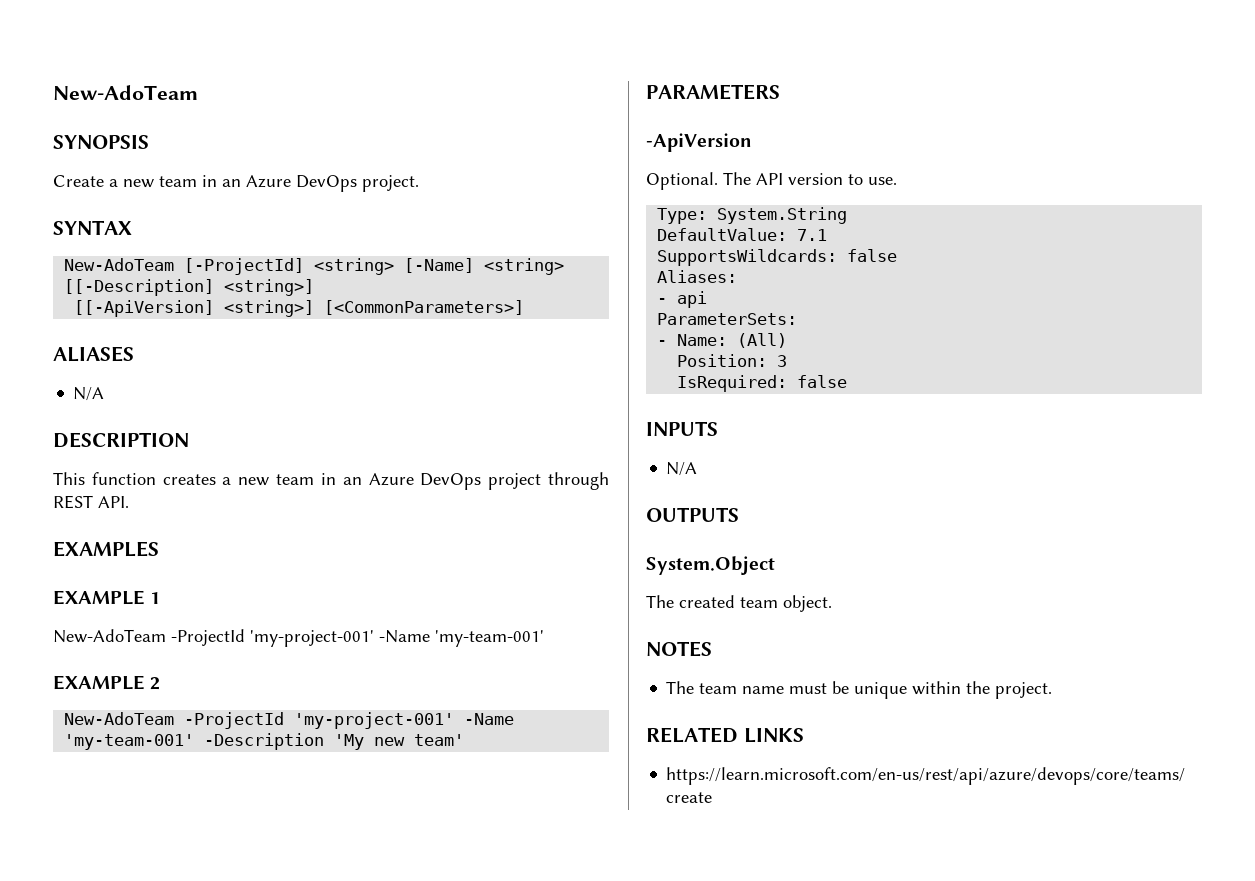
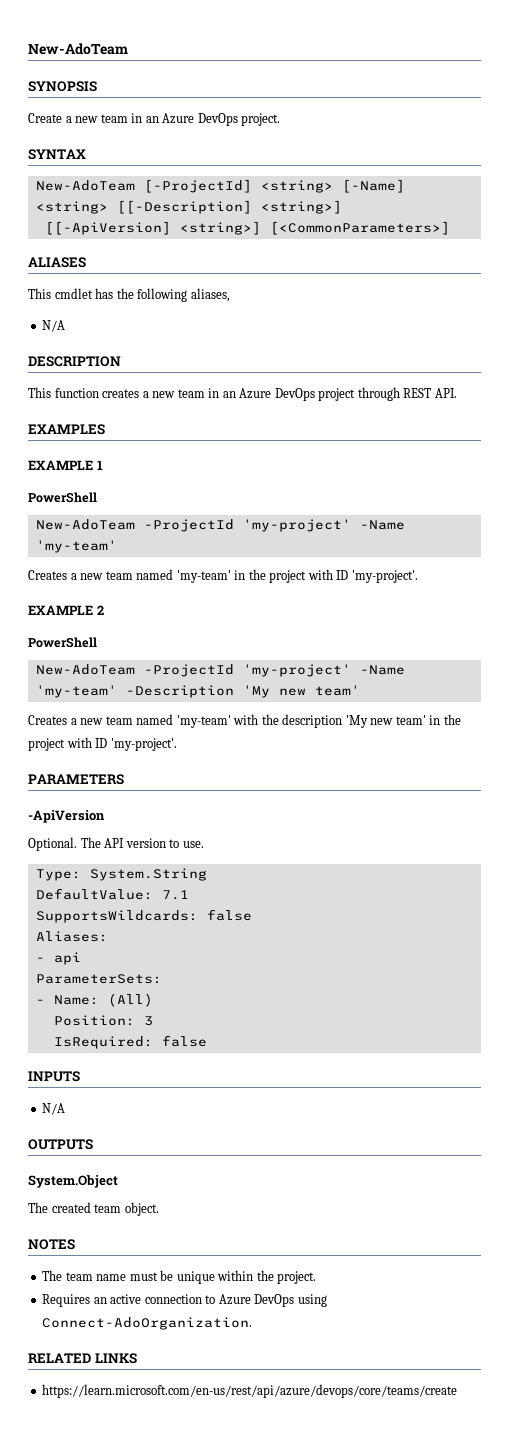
+ This cmdlet has the following aliases,
  EXAMPLE 1
- New-AdoTeam -ProjectId 'my-project-001' -Name 'my-team-001'
+ PowerShell
+ New-AdoTeam -ProjectId 'my-project' -Name 'my-team'
+ Creates a new team named 'my-team' in the project with ID 'my-project'.
  EXAMPLE 2
- New-AdoTeam -ProjectId 'my-project-001' -Name 'my-team-001' -Description 'My new team'
+ PowerShell
+ New-AdoTeam -ProjectId 'my-project' -Name 'my-team' -Description 'My new team'
+ Creates a new team named 'my-team' with the description 'My new team' in the project with ID 'my-project'.
+ Requires an active connection to Azure DevOps using Connect-AdoOrganization.

